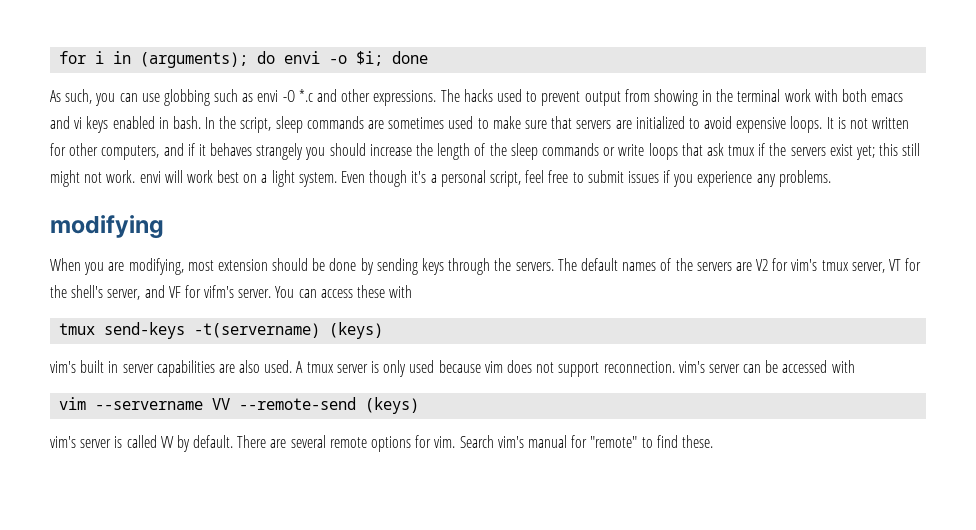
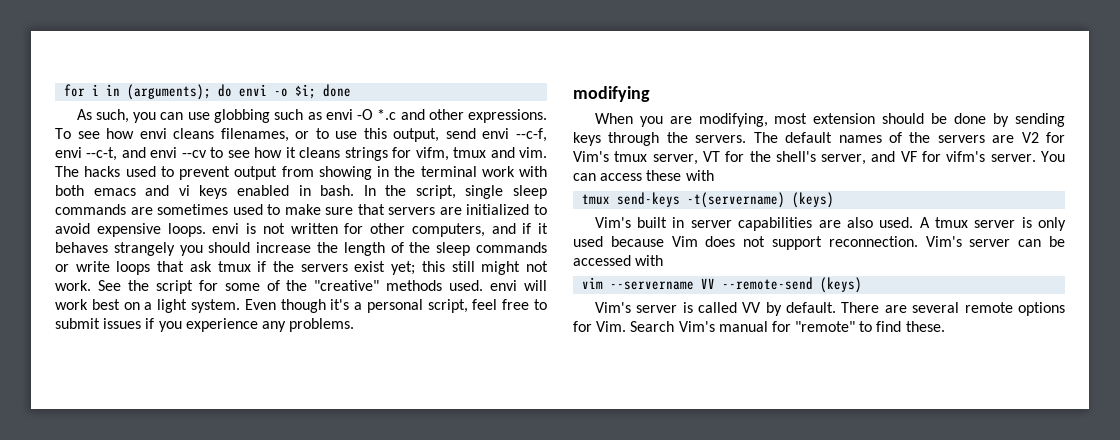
+ To see how envi cleans filenames, or to use this output, send envi --c-f, envi --c-t, and envi --cv to see how it cleans strings for vifm, tmux and vim.
- In the script, sleep commands are sometimes used to make sure that servers are initialized to avoid expensive loops. It is not written for other computers, and if it behaves strangely you should increase the length of the sleep commands or write loops that ask tmux if the servers exist yet;
+ In the script, single sleep commands are sometimes used to make sure that servers are initialized to avoid expensive loops. envi is not written for other computers, and if it behaves strangely you should increase the length of the sleep commands or write loops that ask tmux if the servers exist yet;
- this still might not work. envi will work best on a light system.
+ this still might not work. See the script for some of the "creative" methods used. envi will work best on a light system.
- The default names of the servers are V2 for vim's tmux server, VT for the shell's server, and VF for vifm's server.
+ The default names of the servers are V2 for Vim's tmux server, VT for the shell's server, and VF for vifm's server.
- vim's built in server capabilities are also used.
+ Vim's built in server capabilities are also used.
- A tmux server is only used because vim does not support reconnection. vim's server can be accessed with
+ A tmux server is only used because Vim does not support reconnection. Vim's server can be accessed with
- vim's server is called VV by default.
+ Vim's server is called VV by default.
- There are several remote options for vim. Search vim's manual for "remote" to find these.
+ There are several remote options for Vim. Search Vim's manual for "remote" to find these.

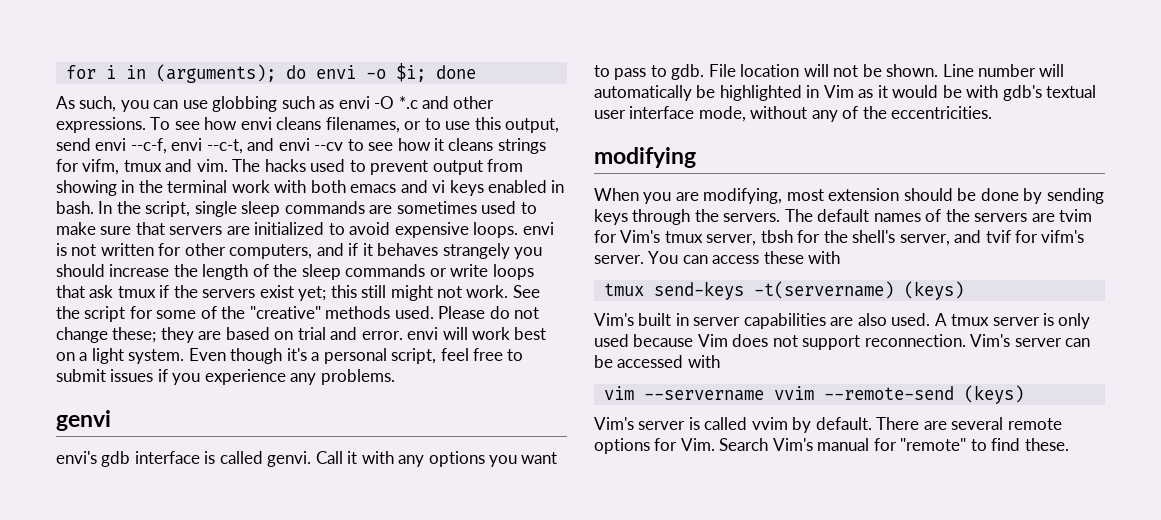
- See the script for some of the "creative" methods used. envi will work best on a light system.
+ See the script for some of the "creative" methods used. Please do not change these; they are based on trial and error. envi will work best on a light system.
+ genvi
+ envi's gdb interface is called genvi. Call it with any options you want to pass to gdb. File location will not be shown. Line number will automatically be highlighted in Vim as it would be with gdb's textual user interface mode, without any of the eccentricities.
- The default names of the servers are V2 for Vim's tmux server, VT for the shell's server, and VF for vifm's server.
+ The default names of the servers are tvim for Vim's tmux server, tbsh for the shell's server, and tvif for vifm's server.
- vim --servername VV --remote-send (keys)
+ vim --servername vvim --remote-send (keys)
- Vim's server is called VV by default.
+ Vim's server is called vvim by default.

